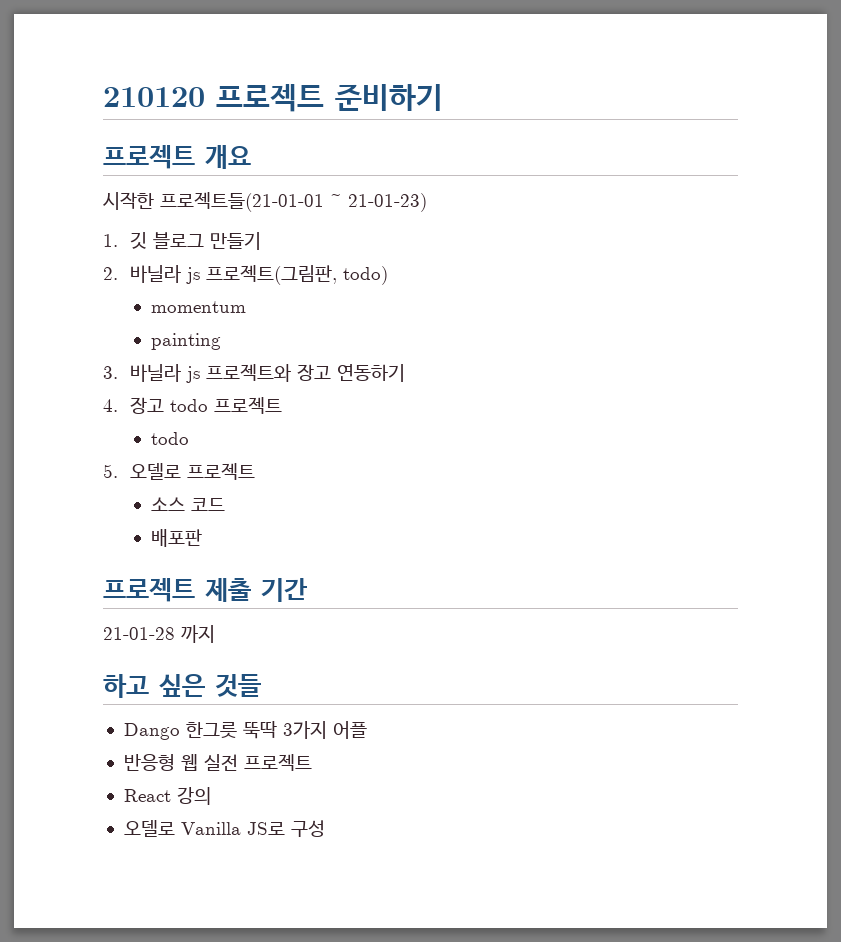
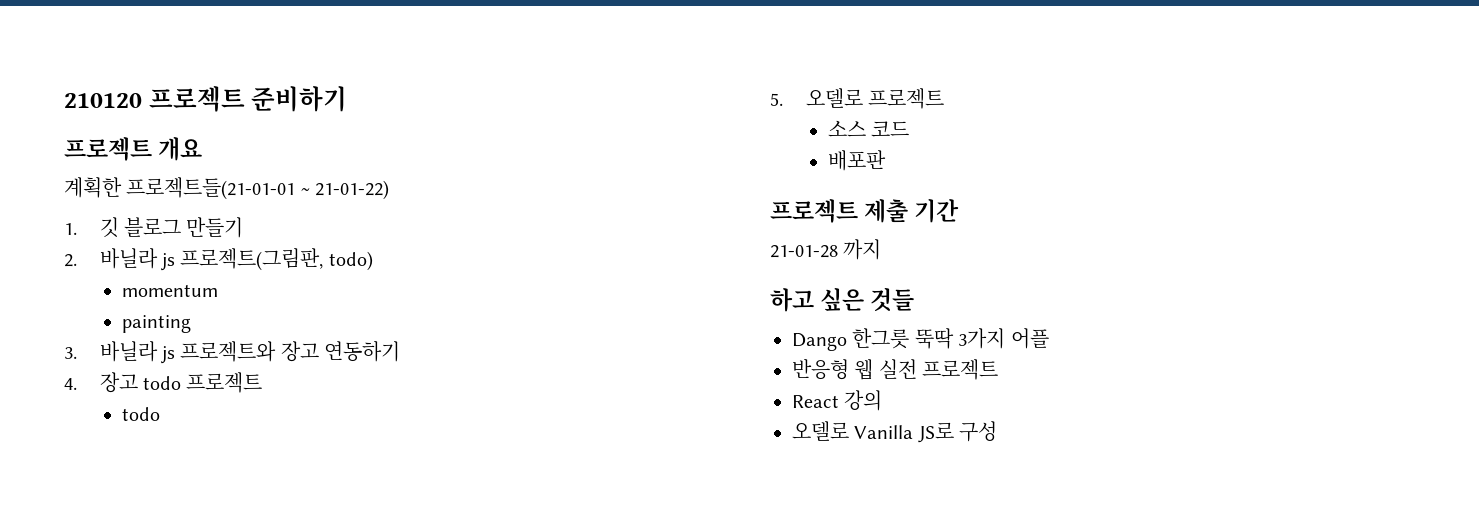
- 시작한 프로젝트들(21-01-01 ~ 21-01-23)
+ 계획한 프로젝트들(21-01-01 ~ 21-01-22)

